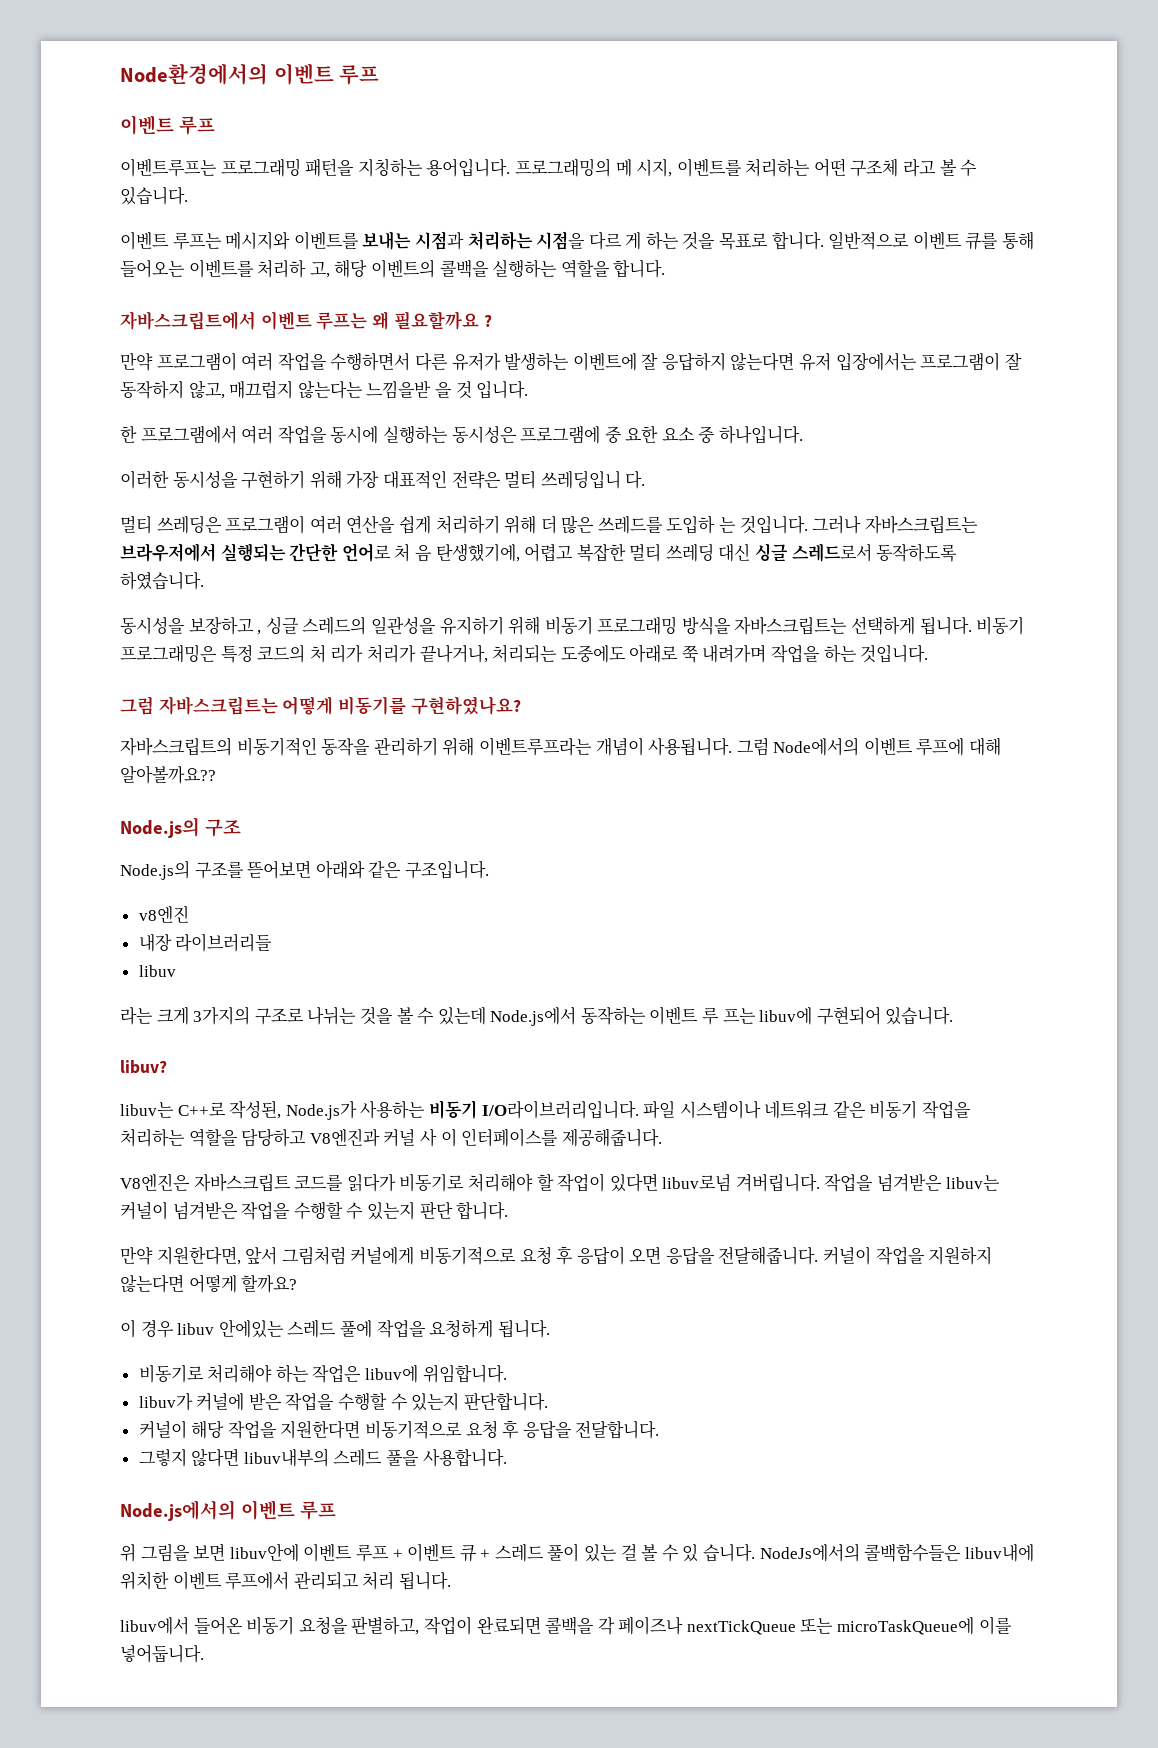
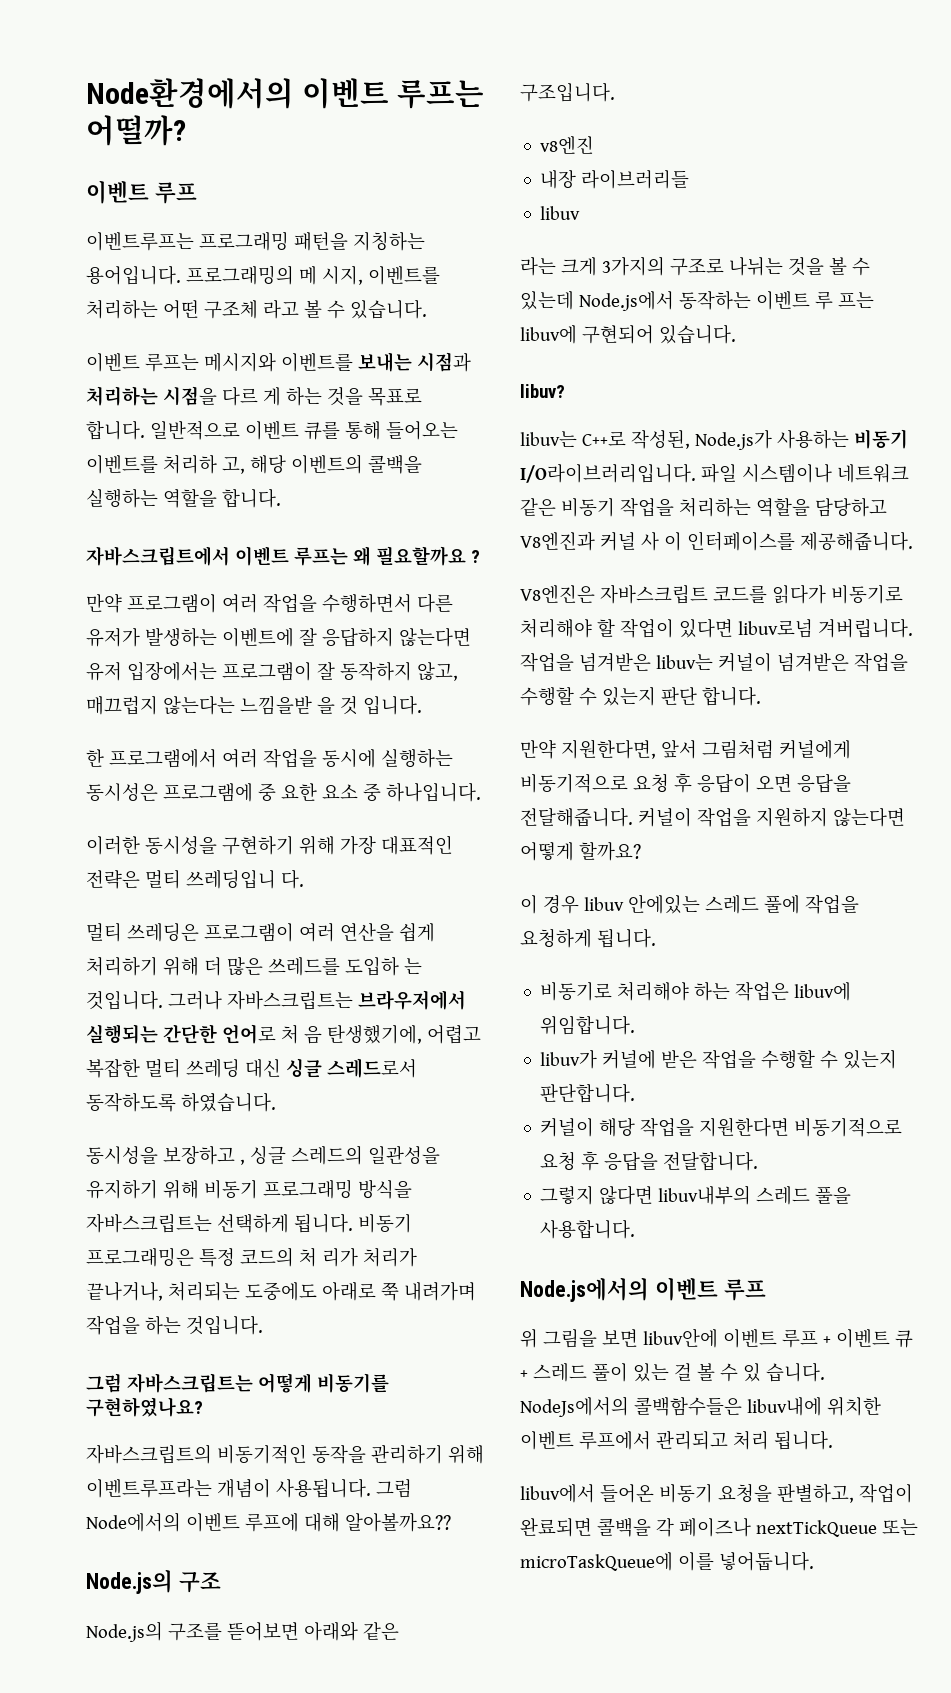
- Node환경에서의 이벤트 루프
+ Node환경에서의 이벤트 루프는 어떨까?

